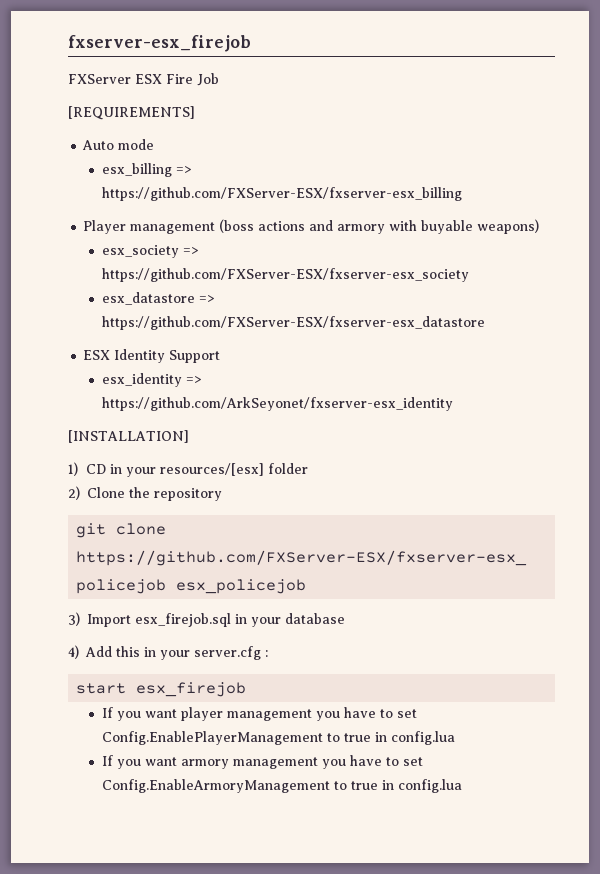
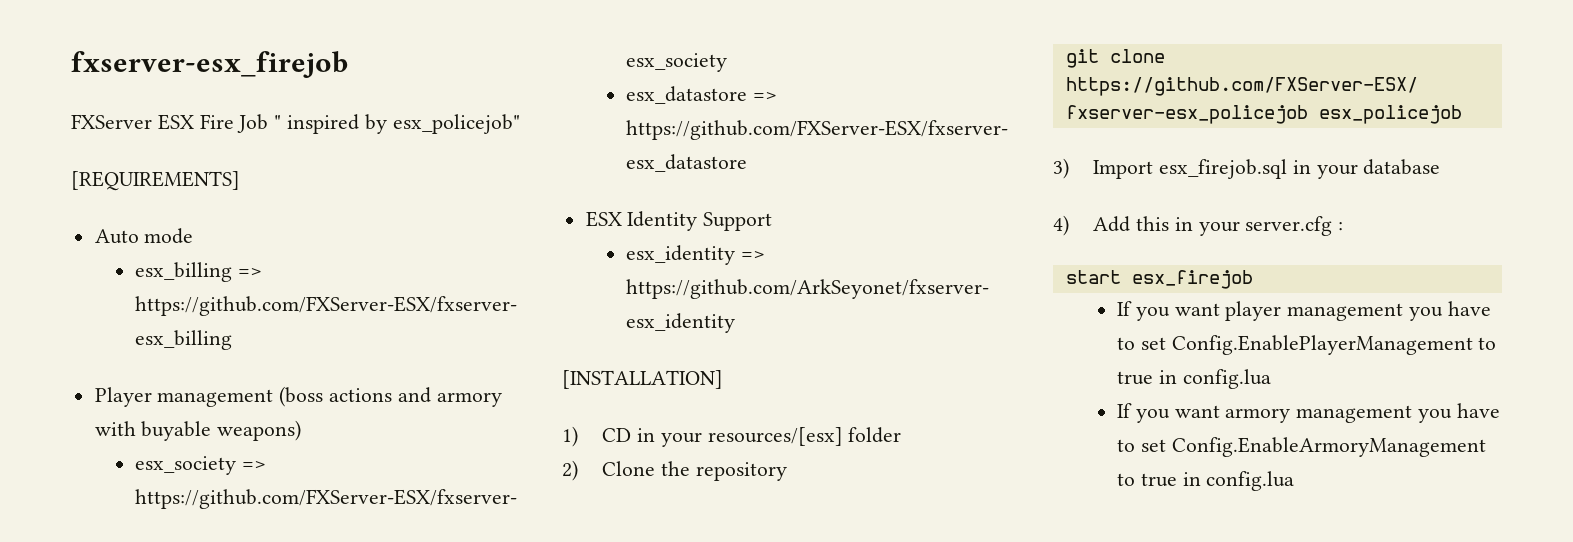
- FXServer ESX Fire Job
+ FXServer ESX Fire Job " inspired by esx_policejob"

